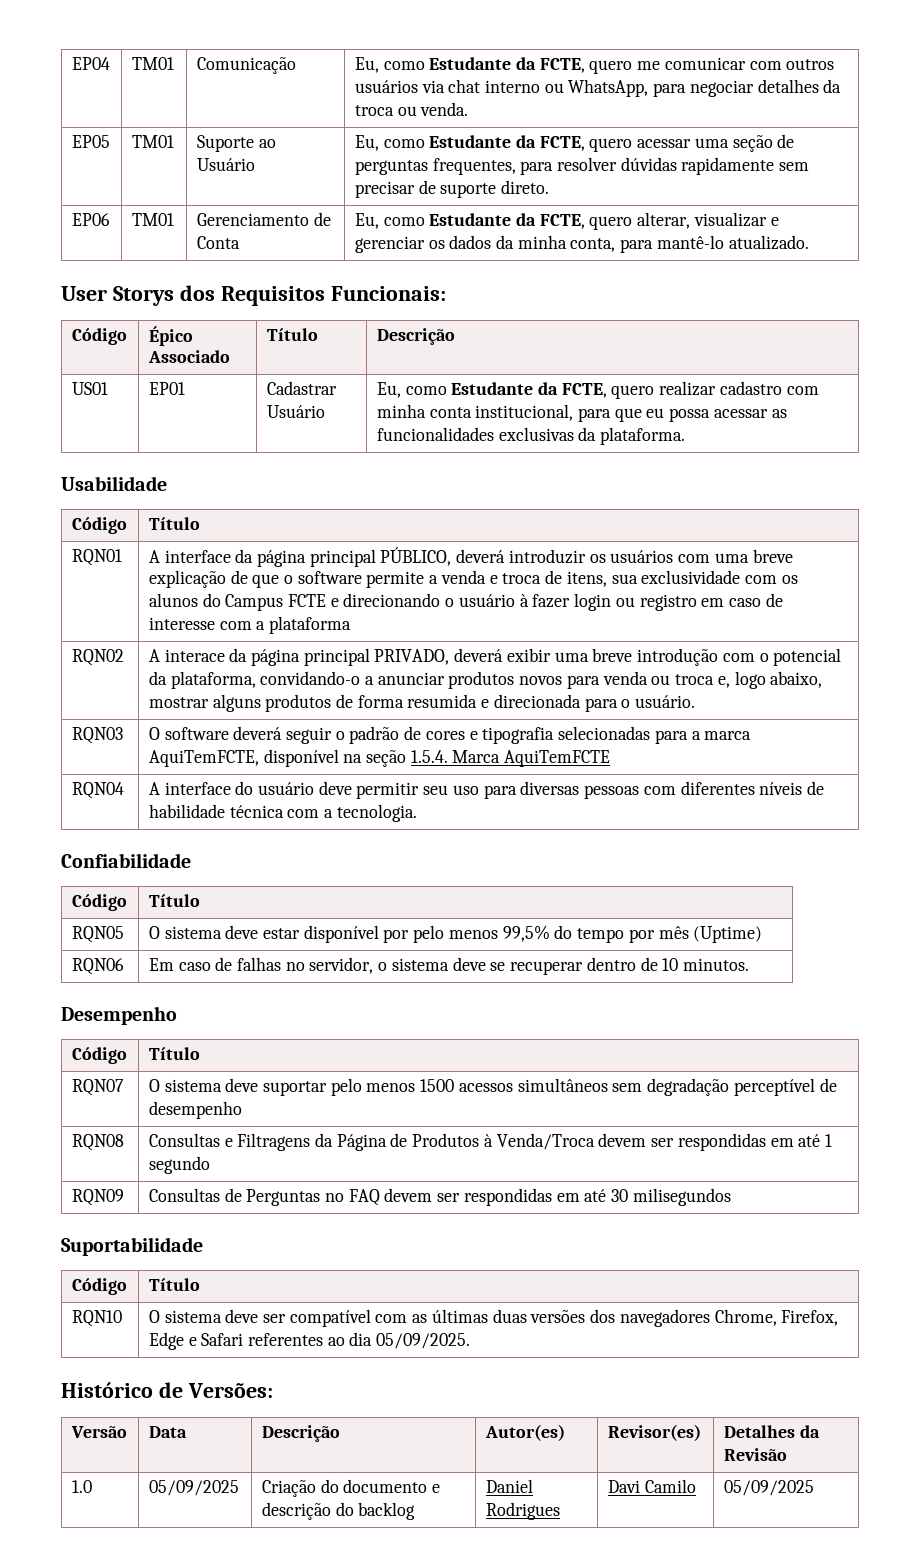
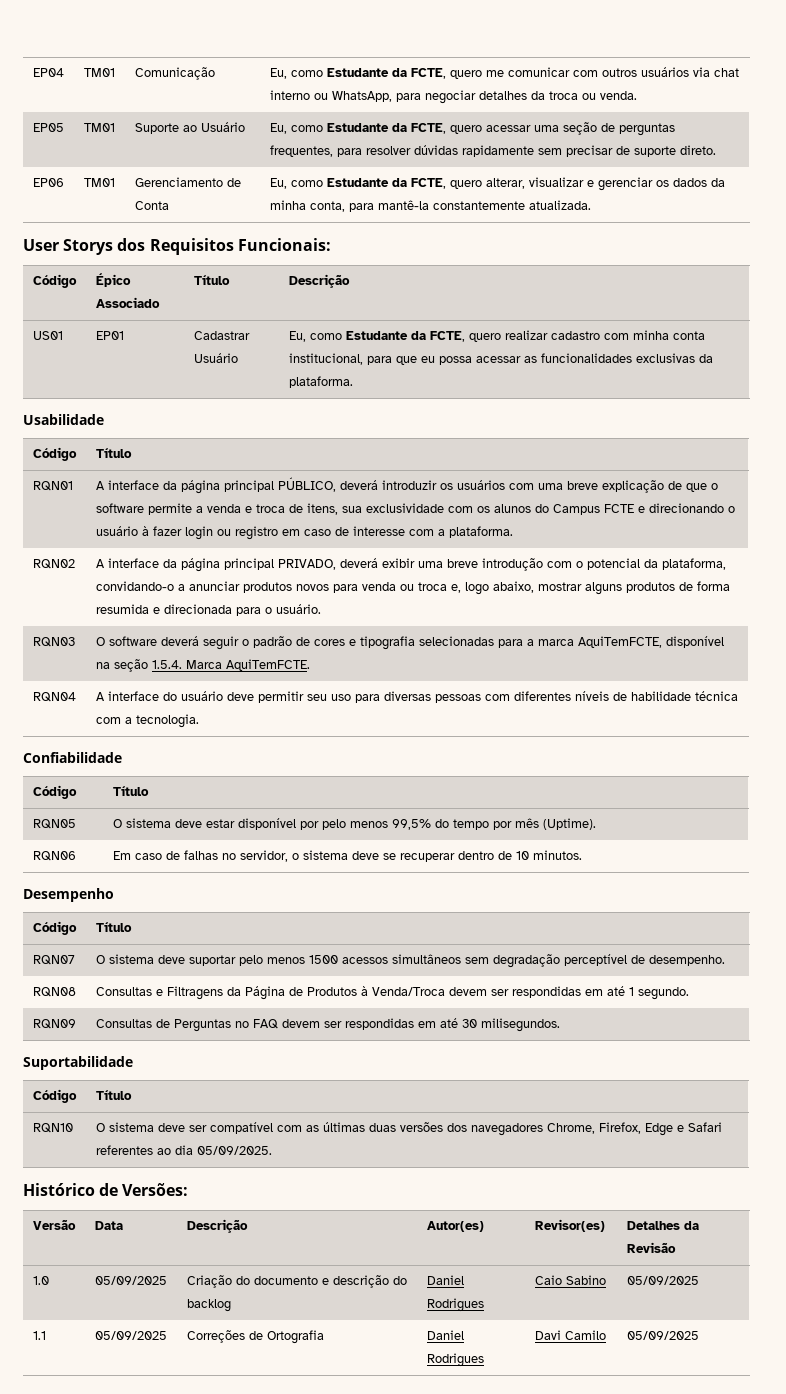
- EP06 | TM01 | Gerenciamento de Conta | Eu, como Estudante da FCTE, quero alterar, visualizar e gerenciar os dados da minha conta, para mantê-lo atualizado.
+ EP06 | TM01 | Gerenciamento de Conta | Eu, como Estudante da FCTE, quero alterar, visualizar e gerenciar os dados da minha conta, para mantê-la constantemente atualizada.
- A interface da página principal PÚBLICO, deverá introduzir os usuários com uma breve explicação de que o software permite a venda e troca de itens, sua exclusividade com os alunos do Campus FCTE e direcionando o usuário à fazer login ou registro em caso de interesse com a plataforma
+ A interface da página principal PÚBLICO, deverá introduzir os usuários com uma breve explicação de que o software permite a venda e troca de itens, sua exclusividade com os alunos do Campus FCTE e direcionando o usuário à fazer login ou registro em caso de interesse com a plataforma.
- RQN02 | A interace da página principal PRIVADO, deverá exibir uma breve introdução com o potencial da plataforma, convidando-o a anunciar produtos novos para venda ou troca e, logo abaixo, mostrar alguns produtos de forma resumida e direcionada para o usuário.
+ RQN02 | A interface da página principal PRIVADO, deverá exibir uma breve introdução com o potencial da plataforma, convidando-o a anunciar produtos novos para venda ou troca e, logo abaixo, mostrar alguns produtos de forma resumida e direcionada para o usuário.
- RQN03 | O software deverá seguir o padrão de cores e tipografia selecionadas para a marca AquiTemFCTE, disponível na seção 1.5.4. Marca AquiTemFCTE
+ RQN03 | O software deverá seguir o padrão de cores e tipografia selecionadas para a marca AquiTemFCTE, disponível na seção 1.5.4. Marca AquiTemFCTE.
- RQN05 | O sistema deve estar disponível por pelo menos 99,5% do tempo por mês (Uptime)
+ RQN05 | O sistema deve estar disponível por pelo menos 99,5% do tempo por mês (Uptime).
- RQN07 | O sistema deve suportar pelo menos 1500 acessos simultâneos sem degradação perceptível de desempenho
+ RQN07 | O sistema deve suportar pelo menos 1500 acessos simultâneos sem degradação perceptível de desempenho.
- RQN08 | Consultas e Filtragens da Página de Produtos à Venda/Troca devem ser respondidas em até 1 segundo
+ RQN08 | Consultas e Filtragens da Página de Produtos à Venda/Troca devem ser respondidas em até 1 segundo.
- RQN09 | Consultas de Perguntas no FAQ devem ser respondidas em até 30 milisegundos
+ RQN09 | Consultas de Perguntas no FAQ devem ser respondidas em até 30 milisegundos.
- 1.0 | 05/09/2025 | Criação do documento e descrição do backlog | Daniel Rodrigues | Davi Camilo | 05/09/2025
+ 1.0 | 05/09/2025 | Criação do documento e descrição do backlog | Daniel Rodrigues | Caio Sabino | 05/09/2025
+ 1.1 | 05/09/2025 | Correções de Ortografia | Daniel Rodrigues | Davi Camilo | 05/09/2025

